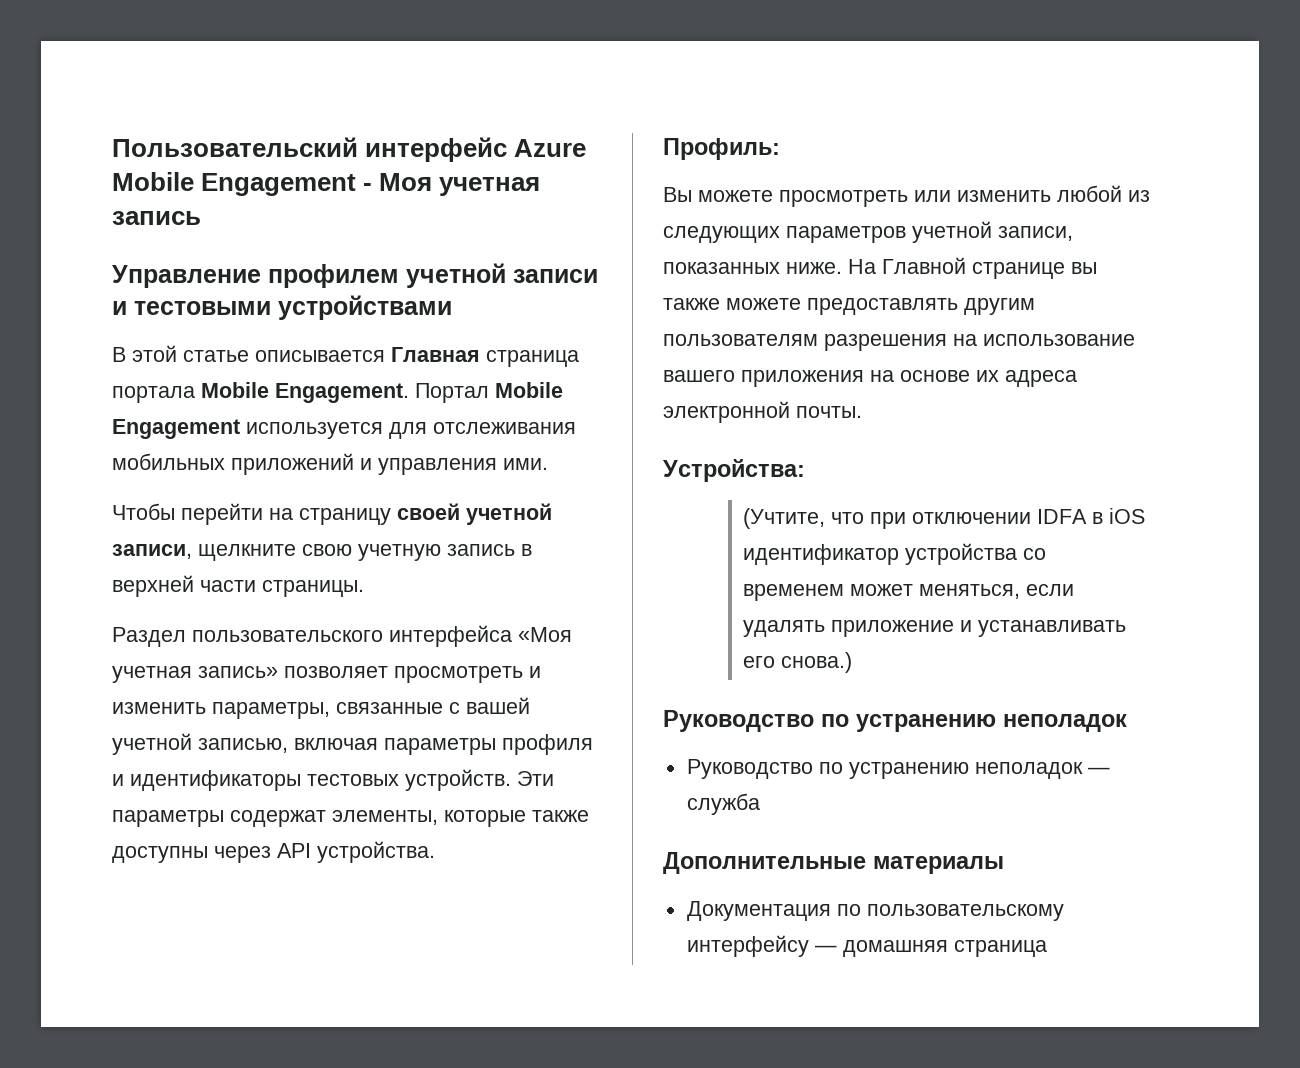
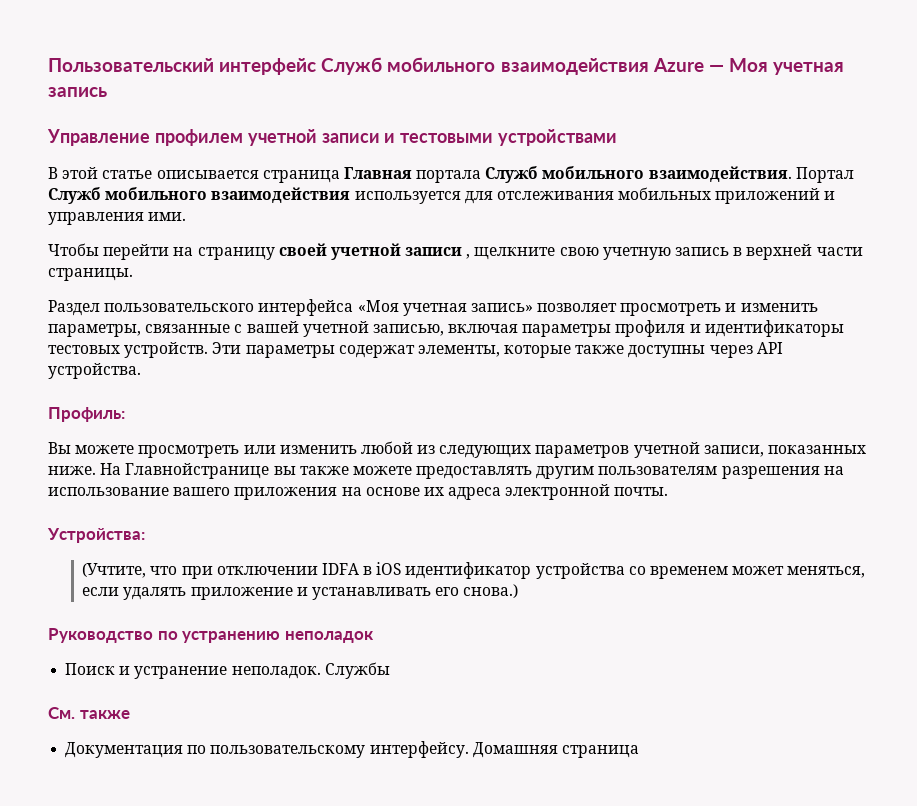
- Пользовательский интерфейс Azure Mobile Engagement - Моя учетная запись
+ Пользовательский интерфейс Служб мобильного взаимодействия Azure — Моя учетная запись
- В этой статье описывается Главная страница портала Mobile Engagement. Портал Mobile Engagement используется для отслеживания мобильных приложений и управления ими.
+ В этой статье описывается страница Главная портала Служб мобильного взаимодействия. Портал Служб мобильного взаимодействия используется для отслеживания мобильных приложений и управления ими.
- Чтобы перейти на страницу своей учетной записи, щелкните свою учетную запись в верхней части страницы.
+ Чтобы перейти на страницу своей учетной записи , щелкните свою учетную запись в верхней части страницы.
- На Главной странице вы также можете предоставлять другим пользователям разрешения на использование вашего приложения на основе их адреса электронной почты.
+ На Главнойстранице вы также можете предоставлять другим пользователям разрешения на использование вашего приложения на основе их адреса электронной почты.
- Руководство по устранению неполадок — служба
- Дополнительные материалы
+ Поиск и устранение неполадок. Службы
+ См. также
- Документация по пользовательскому интерфейсу — домашняя страница
+ Документация по пользовательскому интерфейсу. Домашняя страница

